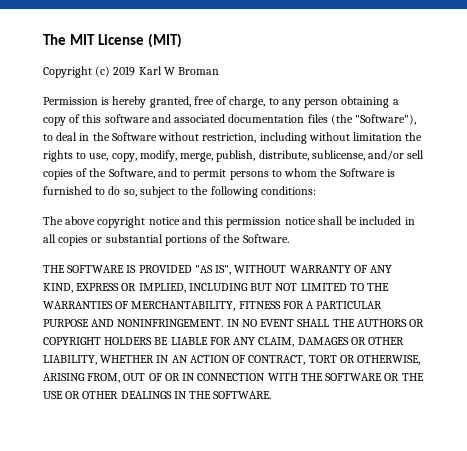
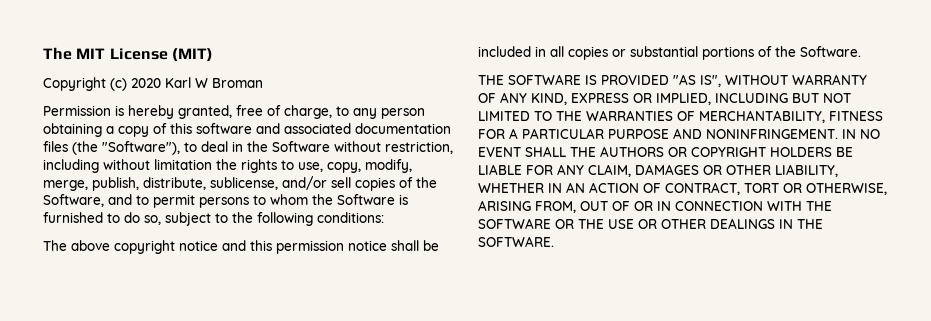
- Copyright (c) 2019 Karl W Broman
+ Copyright (c) 2020 Karl W Broman

